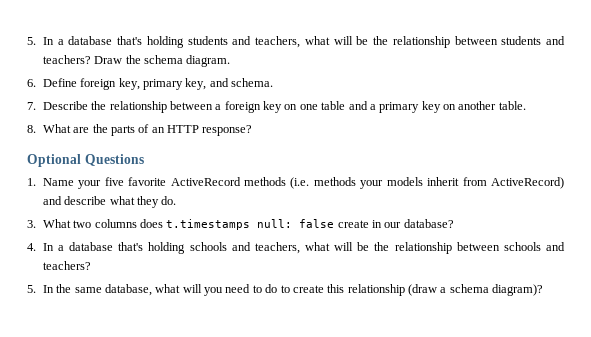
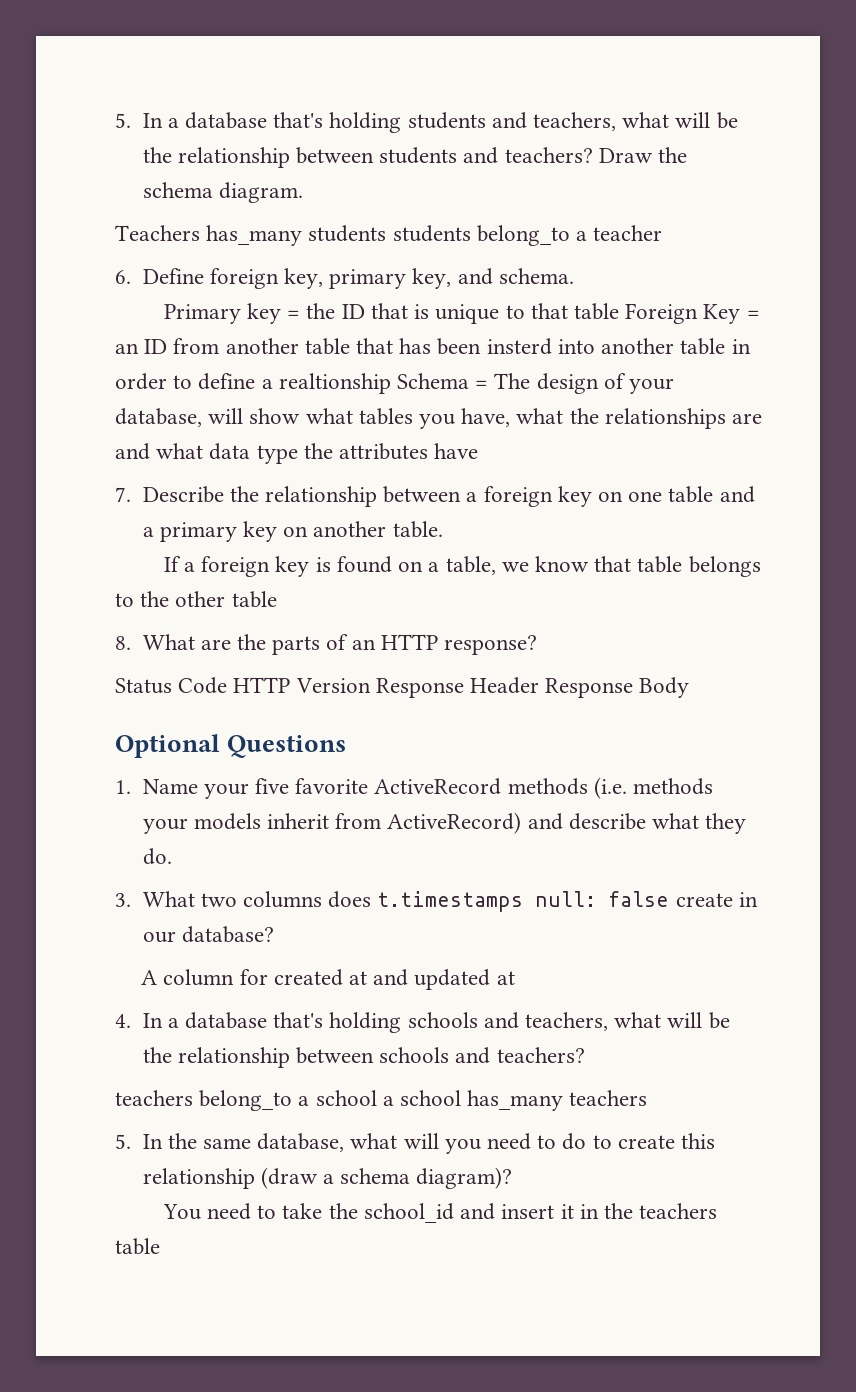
+ Teachers has_many students students belong_to a teacher
+ Primary key = the ID that is unique to that table Foreign Key = an ID from another table that has been insterd into another table in order to define a realtionship Schema = The design of your database, will show what tables you have, what the relationships are and what data type the attributes have
+ If a foreign key is found on a table, we know that table belongs to the other table
+ Status Code HTTP Version Response Header Response Body
+ A column for created at and updated at
+ teachers belong_to a school a school has_many teachers
+ You need to take the school_id and insert it in the teachers table

